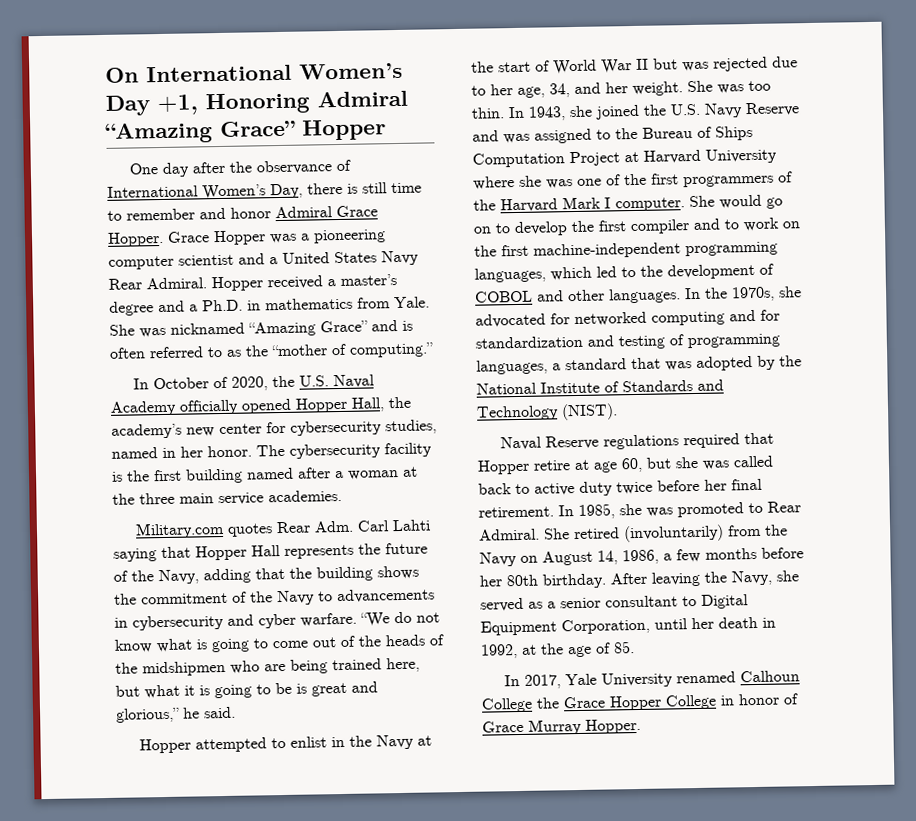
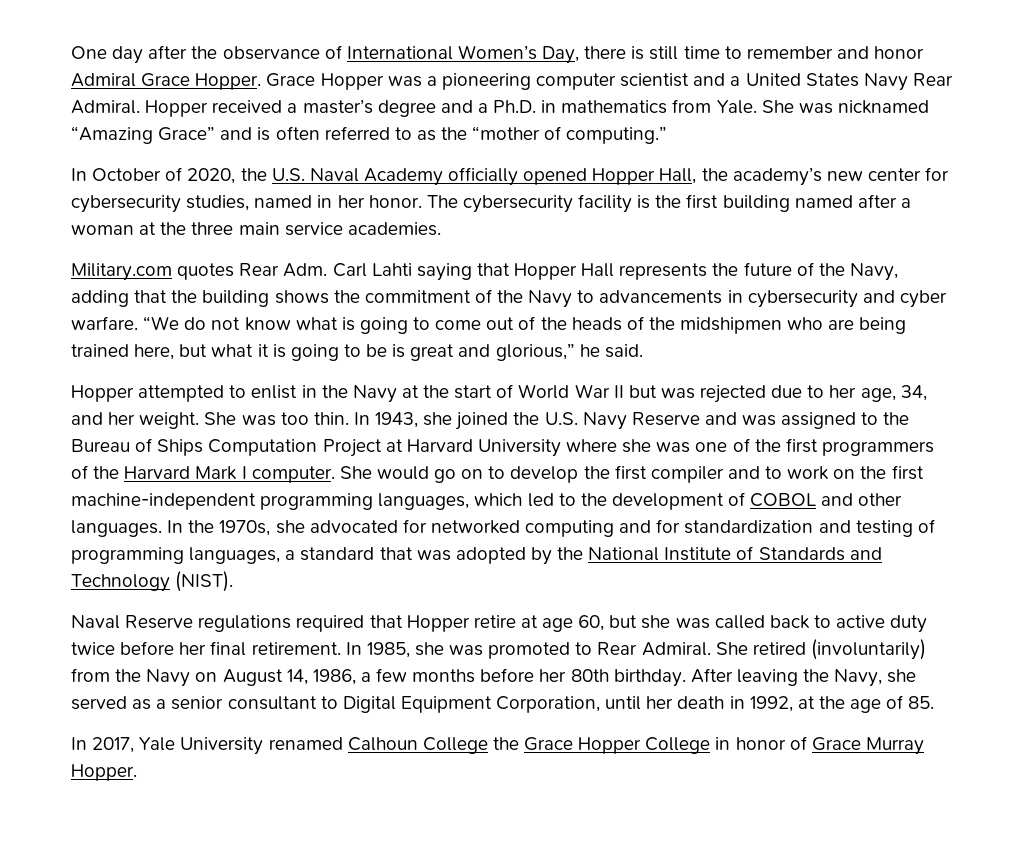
- On International Women’s Day +1, Honoring Admiral “Amazing Grace” Hopper

